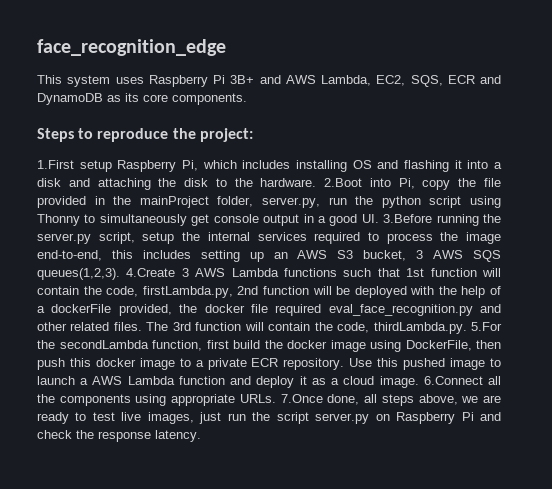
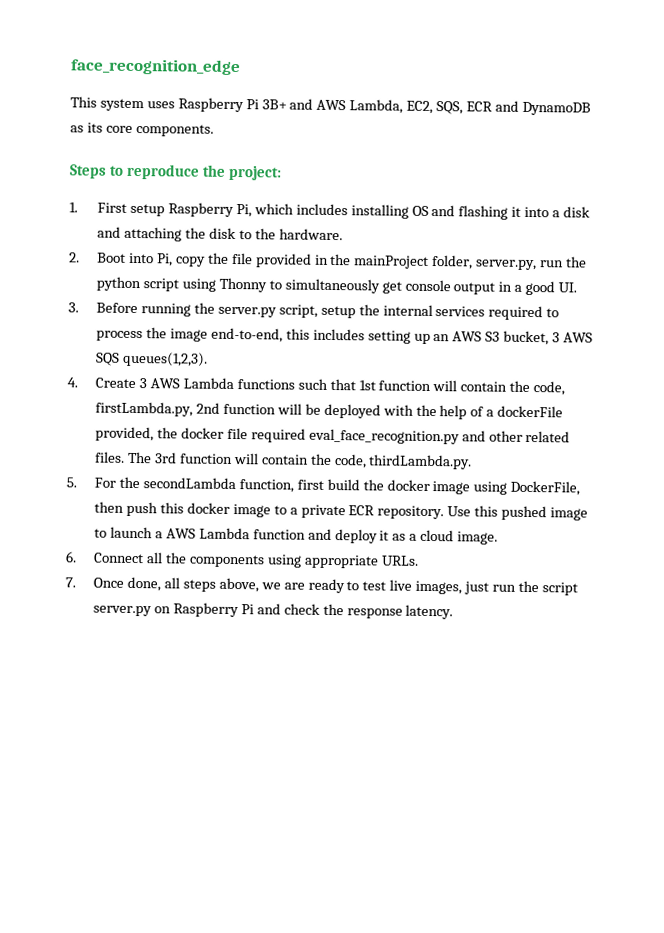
- 1.First setup Raspberry Pi, which includes installing OS and flashing it into a disk and attaching the disk to the hardware. 2.Boot into Pi, copy the file provided in the mainProject folder, server.py, run the python script using Thonny to simultaneously get console output in a good UI. 3.Before running the server.py script, setup the internal services required to process the image end-to-end, this includes setting up an AWS S3 bucket, 3 AWS SQS queues(1,2,3). 4.Create 3 AWS Lambda functions such that 1st function will contain the code, firstLambda.py, 2nd function will be deployed with the help of a dockerFile provided, the docker file required eval_face_recognition.py and other related files.
+ 1. First setup Raspberry Pi, which includes installing OS and flashing it into a disk and attaching the disk to the hardware.
+ 2. Boot into Pi, copy the file provided in the mainProject folder, server.py, run the python script using Thonny to simultaneously get console output in a good UI.
+ 3. Before running the server.py script, setup the internal services required to process the image end-to-end, this includes setting up an AWS S3 bucket, 3 AWS SQS queues(1,2,3).
+ 4. Create 3 AWS Lambda functions such that 1st function will contain the code, firstLambda.py, 2nd function will be deployed with the help of a dockerFile provided, the docker file required eval_face_recognition.py and other related files.
- The 3rd function will contain the code, thirdLambda.py. 5.For the secondLambda function, first build the docker image using DockerFile, then push this docker image to a private ECR repository.
+ The 3rd function will contain the code, thirdLambda.py.
+ 5. For the secondLambda function, first build the docker image using DockerFile, then push this docker image to a private ECR repository.
- Use this pushed image to launch a AWS Lambda function and deploy it as a cloud image. 6.Connect all the components using appropriate URLs. 7.Once done, all steps above, we are ready to test live images, just run the script server.py on Raspberry Pi and check the response latency.
+ Use this pushed image to launch a AWS Lambda function and deploy it as a cloud image.
+ 6. Connect all the components using appropriate URLs.
+ 7. Once done, all steps above, we are ready to test live images, just run the script server.py on Raspberry Pi and check the response latency.

